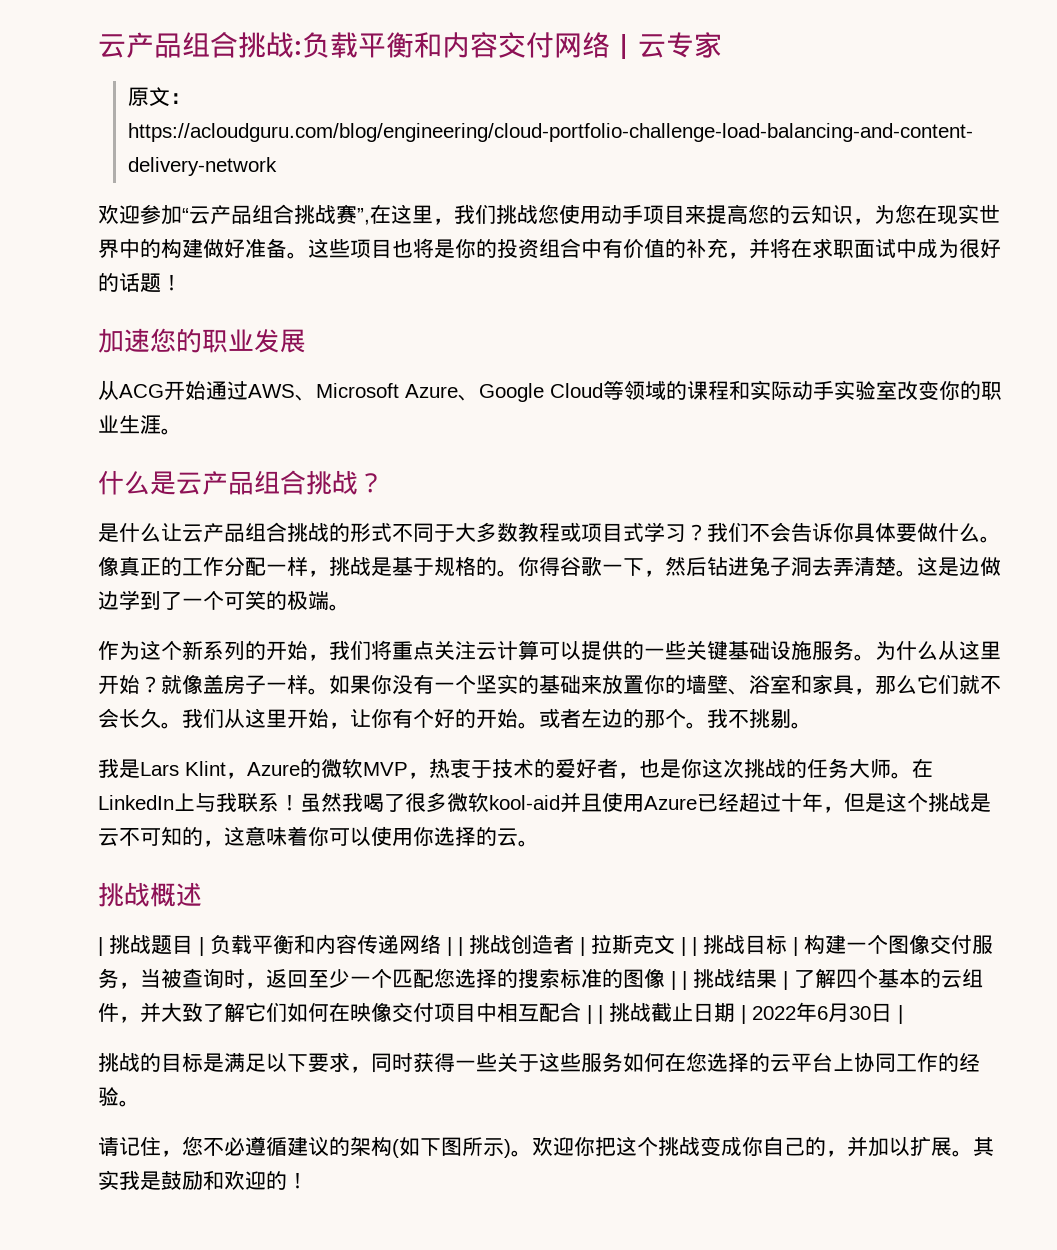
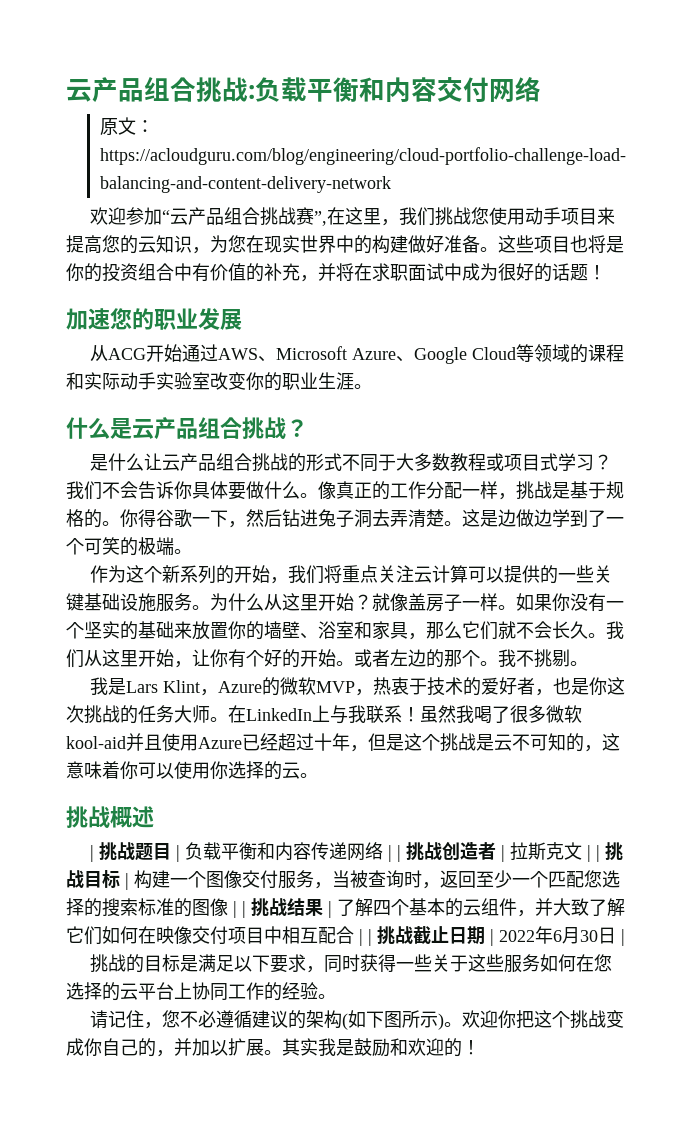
- 云产品组合挑战:负载平衡和内容交付网络 | 云专家
+ 云产品组合挑战:负载平衡和内容交付网络

